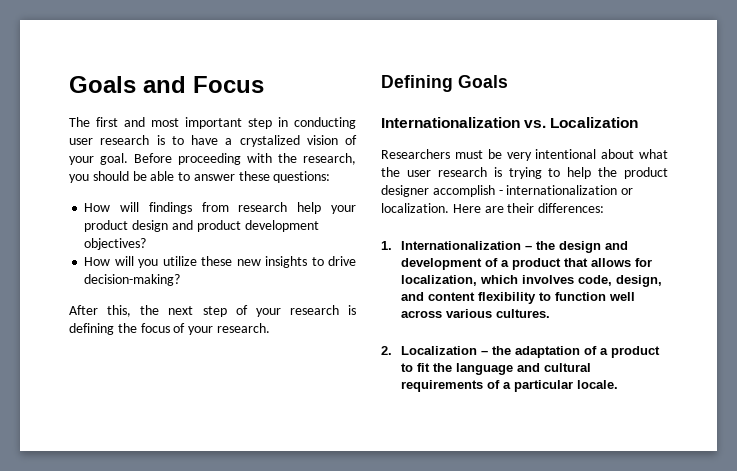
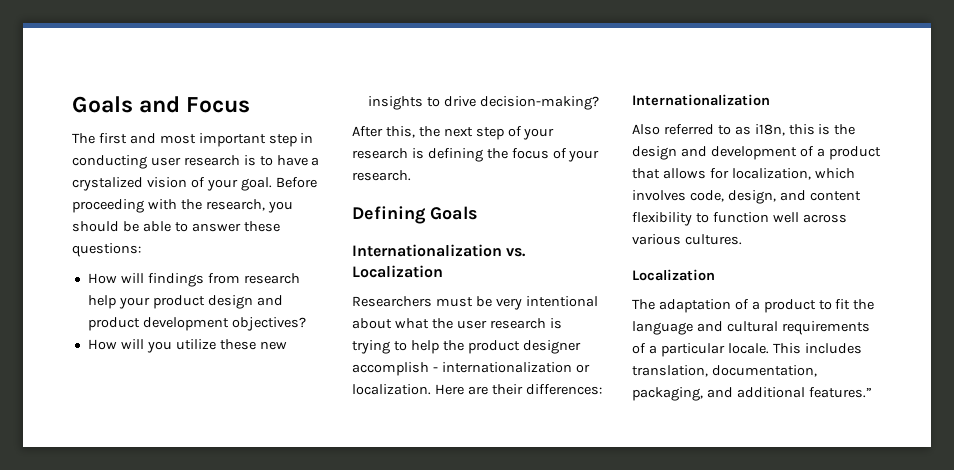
  Here are their differences:
- 1. Internationalization – the design and development of a product that allows for localization, which involves code, design, and content flexibility to function well across various cultures.
- 2. Localization – the adaptation of a product to fit the language and cultural requirements of a particular locale.
+ Internationalization
+ Also referred to as i18n, this is the design and development of a product that allows for localization, which involves code, design, and content flexibility to function well across various cultures.
+ Localization
+ The adaptation of a product to fit the language and cultural requirements of a particular locale.
+ This includes translation, documentation, packaging, and additional features.”

